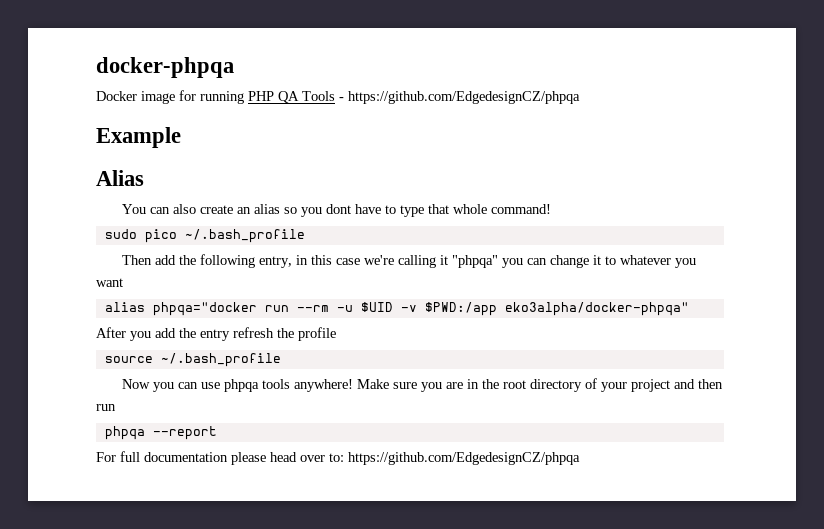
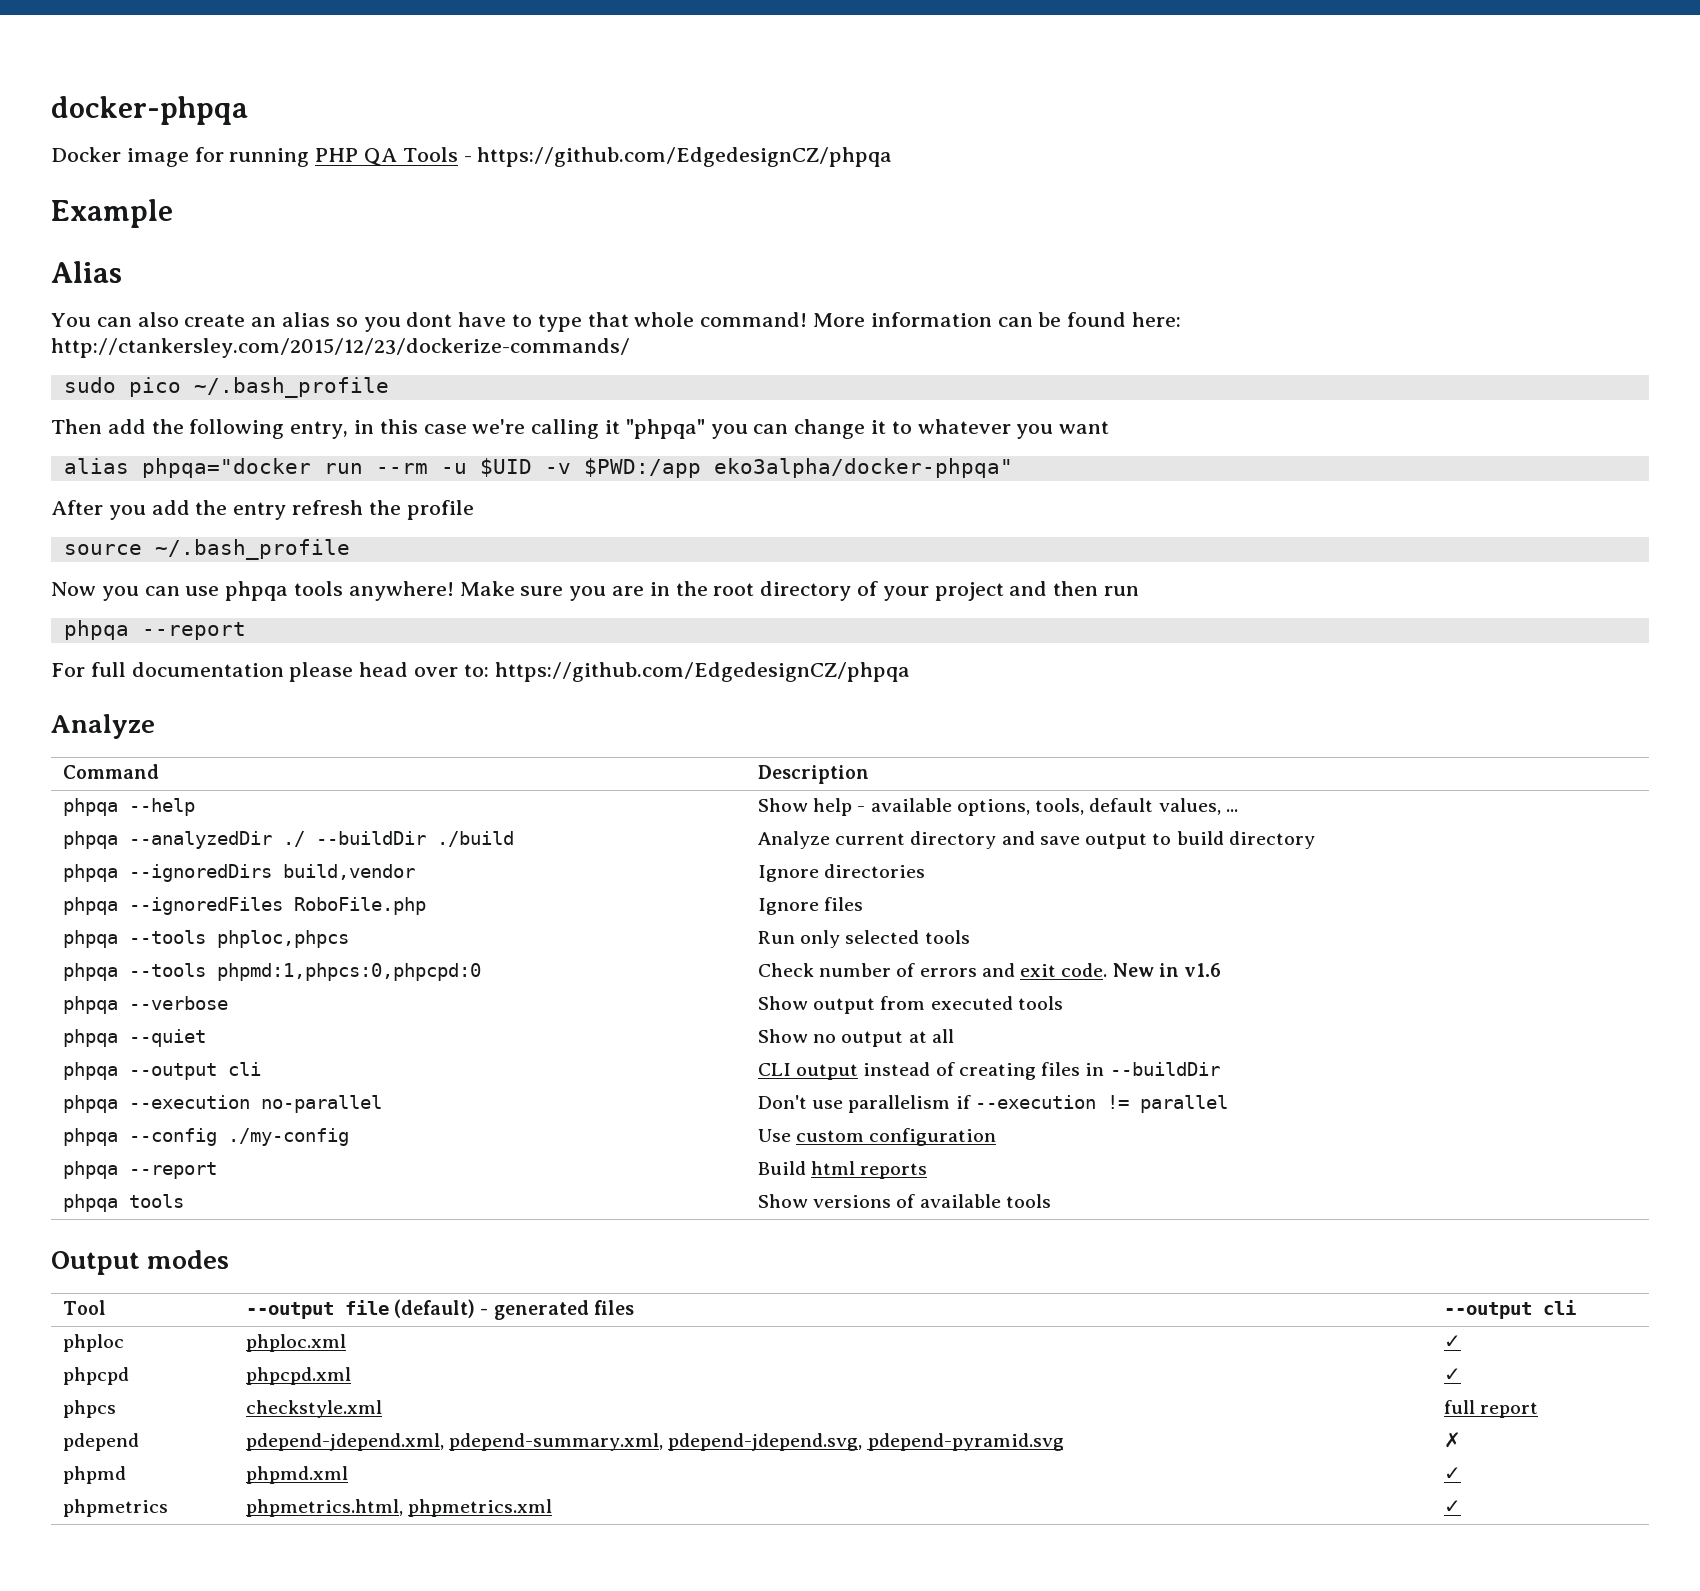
+ More information can be found here: http://ctankersley.com/2015/12/23/dockerize-commands/
  For full documentation please head over to: https://github.com/EdgedesignCZ/phpqa
+ Analyze
+ Command | Description
+ phpqa --help | Show help - available options, tools, default values, ...
+ phpqa --analyzedDir ./ --buildDir ./build | Analyze current directory and save output to build directory
+ phpqa --ignoredDirs build,vendor | Ignore directories
+ phpqa --ignoredFiles RoboFile.php | Ignore files
+ phpqa --tools phploc,phpcs | Run only selected tools
+ phpqa --tools phpmd:1,phpcs:0,phpcpd:0 | Check number of errors and exit code. New in v1.6
+ phpqa --verbose | Show output from executed tools
+ phpqa --quiet | Show no output at all
+ phpqa --output cli | CLI output instead of creating files in --buildDir
+ phpqa --execution no-parallel | Don't use parallelism if --execution != parallel
+ phpqa --config ./my-config | Use custom configuration
+ phpqa --report | Build html reports
+ phpqa tools | Show versions of available tools
+ Output modes
+ Tool | --output file (default) - generated files | --output cli
+ phploc | phploc.xml | ✓
+ phpcpd | phpcpd.xml | ✓
+ phpcs | checkstyle.xml | full report
+ pdepend | pdepend-jdepend.xml, pdepend-summary.xml, pdepend-jdepend.svg, pdepend-pyramid.svg | ✗
+ phpmd | phpmd.xml | ✓
+ phpmetrics | phpmetrics.html, phpmetrics.xml | ✓

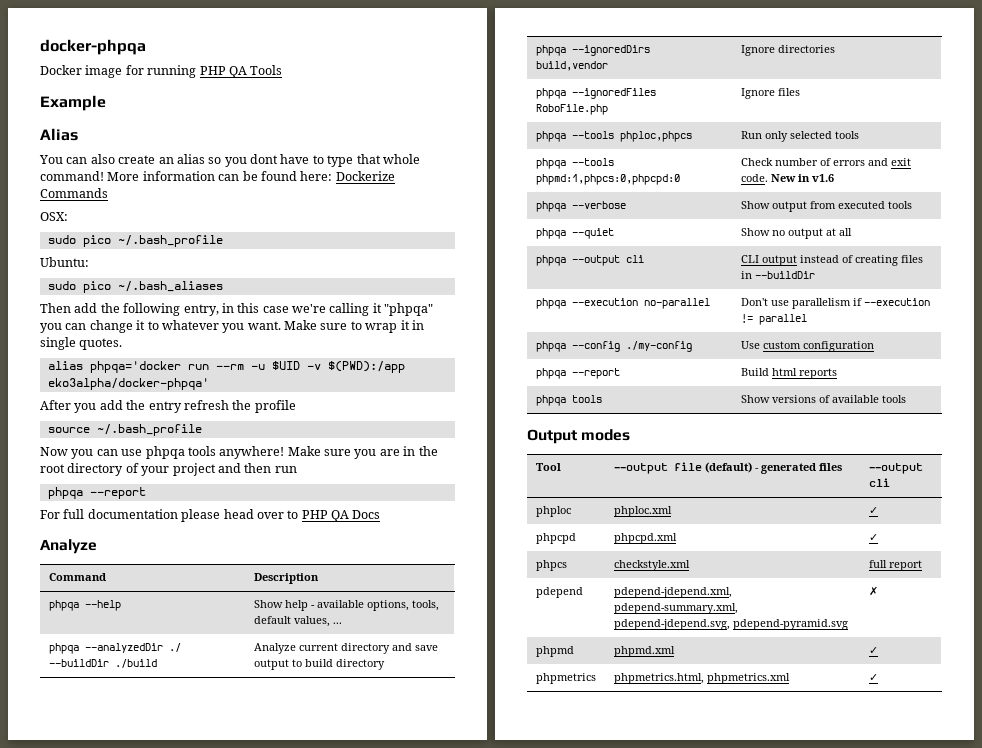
- Docker image for running PHP QA Tools - https://github.com/EdgedesignCZ/phpqa
+ Docker image for running PHP QA Tools
- More information can be found here: http://ctankersley.com/2015/12/23/dockerize-commands/
+ More information can be found here: Dockerize Commands
+ OSX:
+ Ubuntu:
+ sudo pico ~/.bash_aliases
- Then add the following entry, in this case we're calling it "phpqa" you can change it to whatever you want
- alias phpqa="docker run --rm -u $UID -v $PWD:/app eko3alpha/docker-phpqa"
+ Then add the following entry, in this case we're calling it "phpqa" you can change it to whatever you want. Make sure to wrap it in single quotes.
+ alias phpqa='docker run --rm -u $UID -v $(PWD):/app eko3alpha/docker-phpqa'
- For full documentation please head over to: https://github.com/EdgedesignCZ/phpqa
+ For full documentation please head over to PHP QA Docs

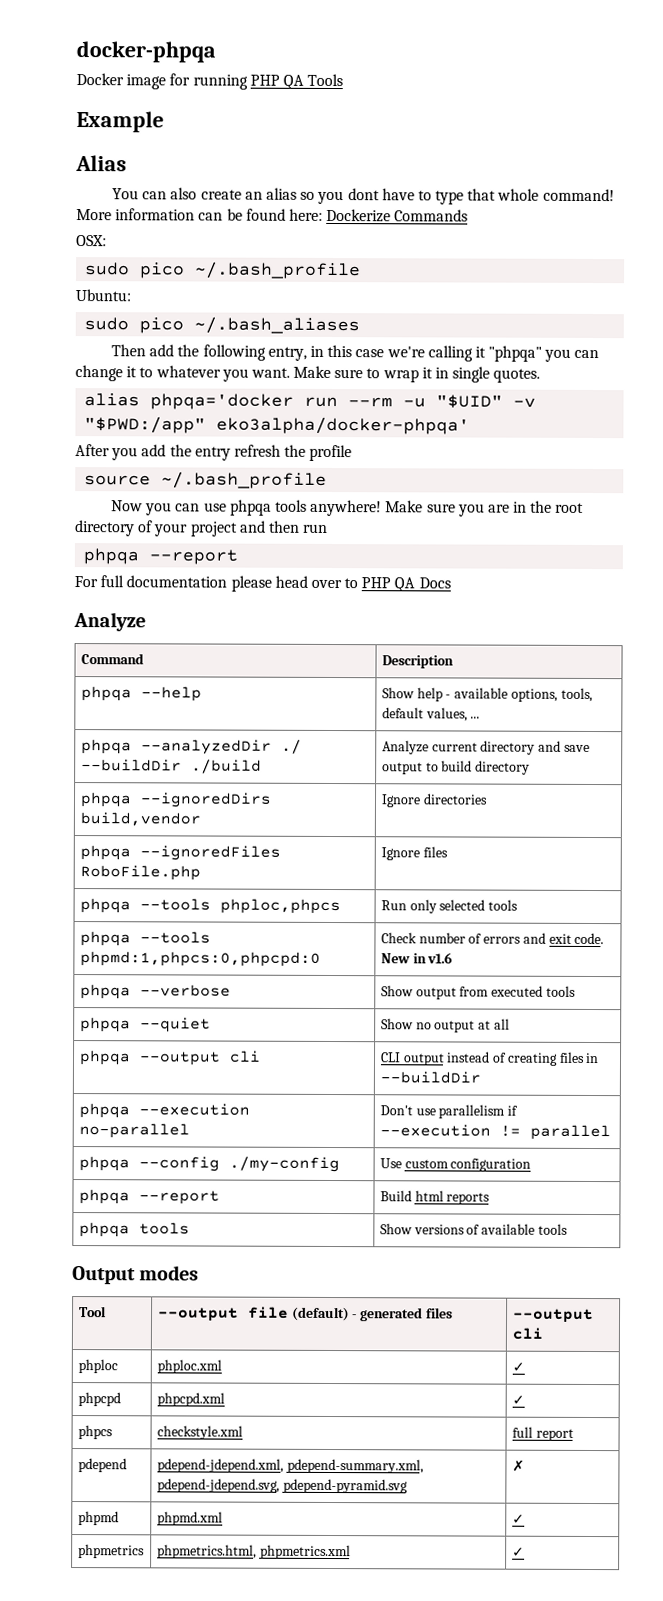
- alias phpqa='docker run --rm -u $UID -v $(PWD):/app eko3alpha/docker-phpqa'
+ alias phpqa='docker run --rm -u "$UID" -v "$PWD:/app" eko3alpha/docker-phpqa'

